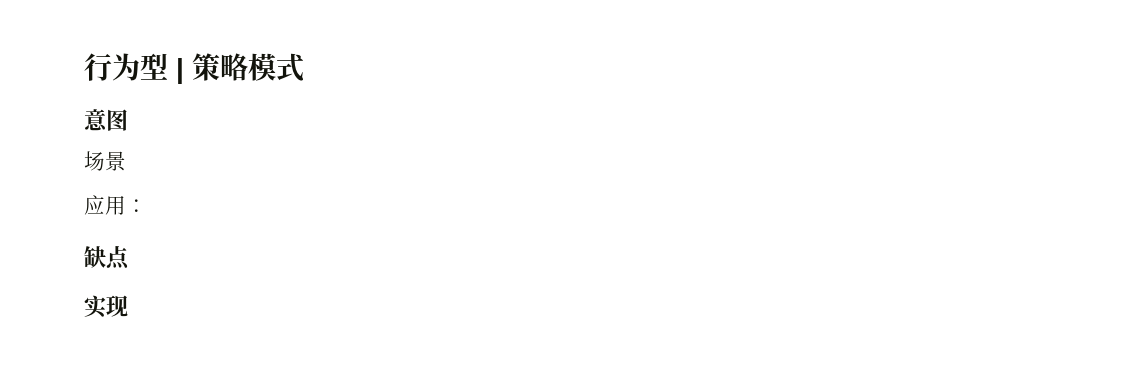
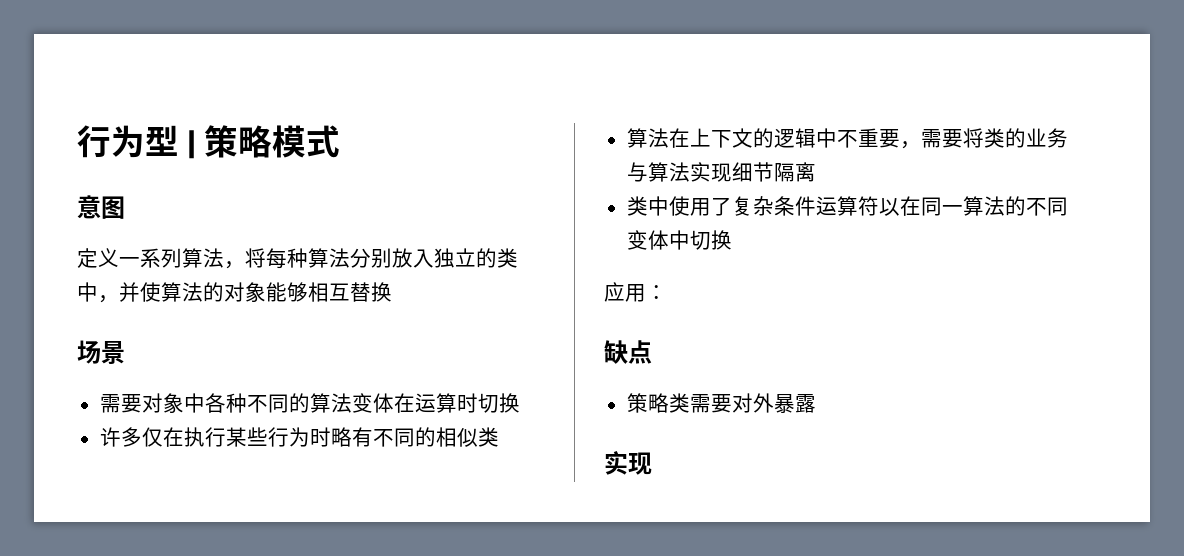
+ 定义一系列算法，将每种算法分别放入独立的类中，并使算法的对象能够相互替换
  场景
+ 需要对象中各种不同的算法变体在运算时切换
+ 许多仅在执行某些行为时略有不同的相似类
+ 算法在上下文的逻辑中不重要，需要将类的业务与算法实现细节隔离
+ 类中使用了复杂条件运算符以在同一算法的不同变体中切换
  应用：
  缺点
+ 策略类需要对外暴露

